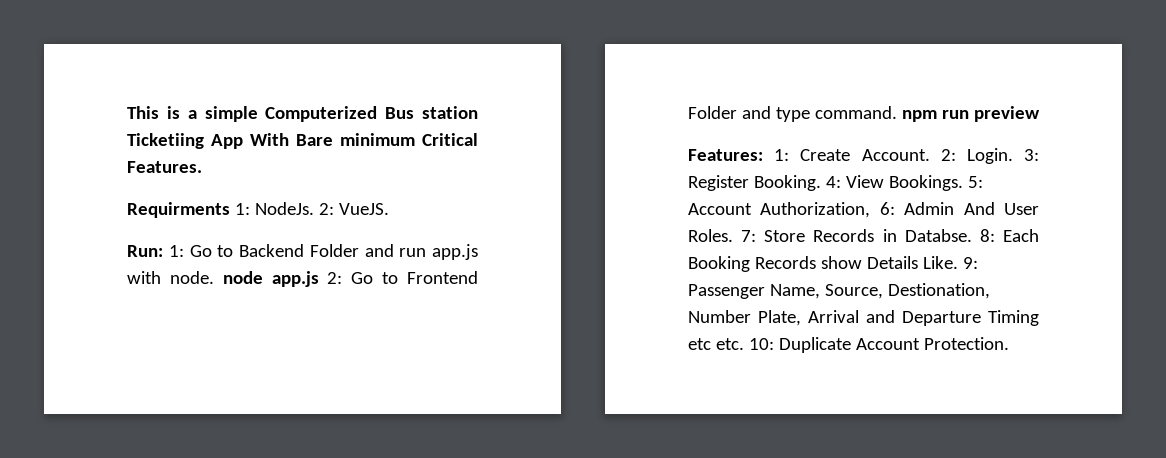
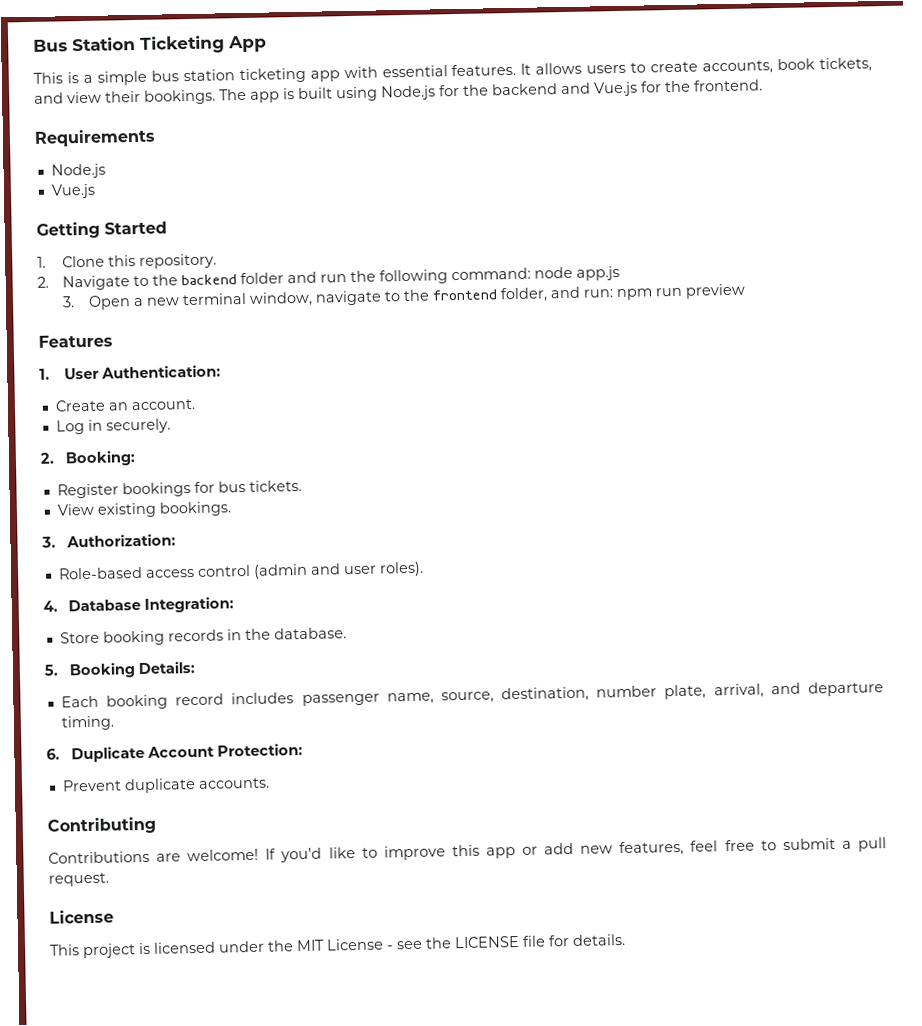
- This is a simple Computerized Bus station Ticketiing App With Bare minimum Critical Features.
- Requirments 1: NodeJs. 2: VueJS.
- Run: 1: Go to Backend Folder and run app.js with node. node app.js 2: Go to Frontend Folder and type command. npm run preview
- Features: 1: Create Account. 2: Login. 3: Register Booking. 4: View Bookings. 5: Account Authorization, 6: Admin And User Roles. 7: Store Records in Databse. 8: Each Booking Records show Details Like. 9: Passenger Name, Source, Destionation, Number Plate, Arrival and Departure Timing etc etc. 10: Duplicate Account Protection.
+ Bus Station Ticketing App
+ This is a simple bus station ticketing app with essential features. It allows users to create accounts, book tickets, and view their bookings. The app is built using Node.js for the backend and Vue.js for the frontend.
+ Requirements
+ Node.js
+ Vue.js
+ Getting Started
+ 1. Clone this repository.
+ 2. Navigate to the backend folder and run the following command: node app.js
+ 3. Open a new terminal window, navigate to the frontend folder, and run: npm run preview
+ Features
+ 1. User Authentication:
+ Create an account.
+ Log in securely.
+ 2. Booking:
+ Register bookings for bus tickets.
+ View existing bookings.
+ 3. Authorization:
+ Role-based access control (admin and user roles).
+ 4. Database Integration:
+ Store booking records in the database.
+ 5. Booking Details:
+ Each booking record includes passenger name, source, destination, number plate, arrival, and departure timing.
+ 6. Duplicate Account Protection:
+ Prevent duplicate accounts.
+ Contributing
+ Contributions are welcome! If you'd like to improve this app or add new features, feel free to submit a pull request.
+ License
+ This project is licensed under the MIT License - see the LICENSE file for details.

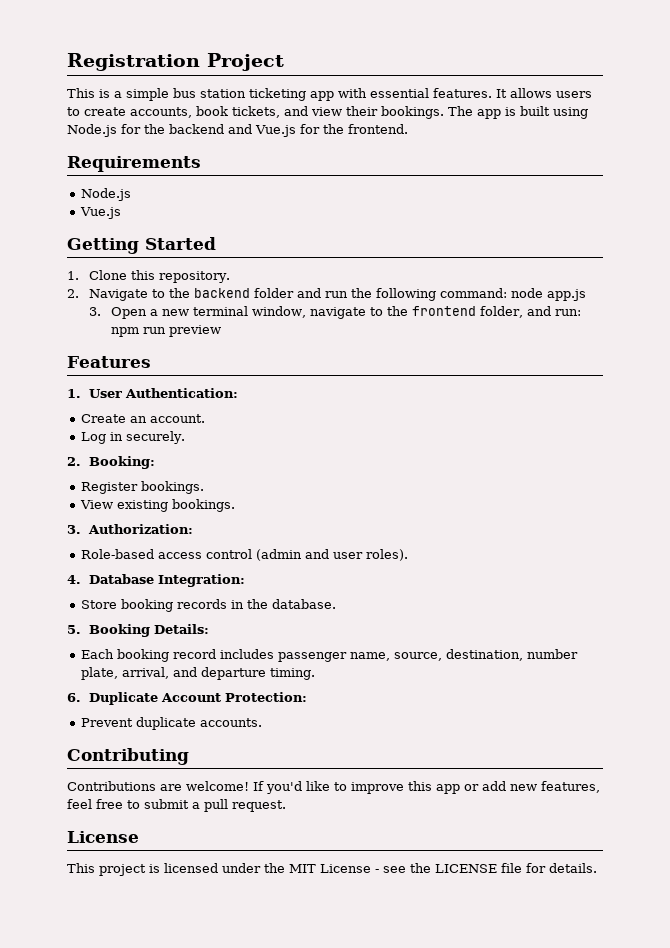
- Bus Station Ticketing App
+ Registration Project
- Register bookings for bus tickets.
+ Register bookings.

